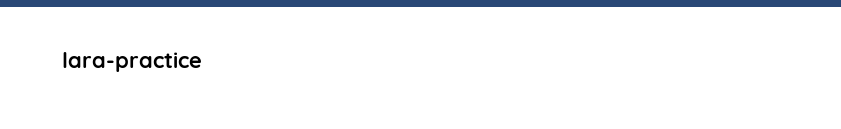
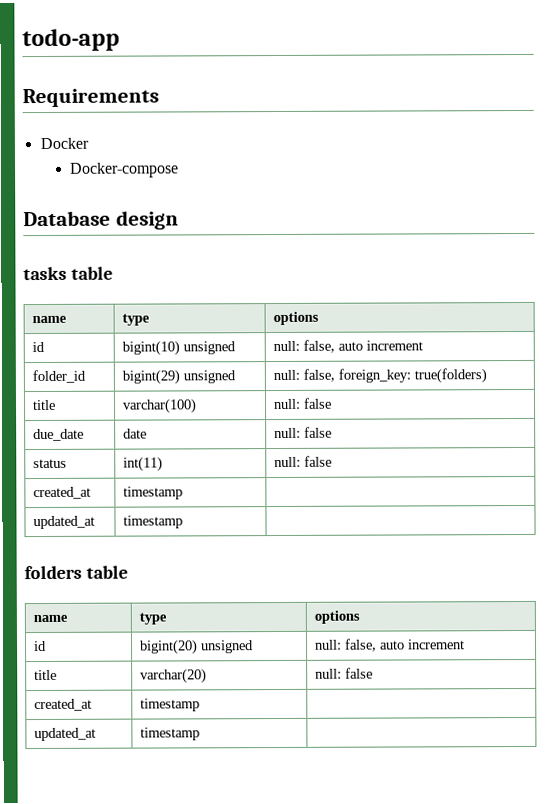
- lara-practice
+ todo-app
+ Requirements
+ Docker
+ Docker-compose
+ Database design
+ tasks table
+ name | type | options
+ id | bigint(10) unsigned | null: false, auto increment
+ folder_id | bigint(29) unsigned | null: false, foreign_key: true(folders)
+ title | varchar(100) | null: false
+ due_date | date | null: false
+ status | int(11) | null: false
+ created_at | timestamp |
+ updated_at | timestamp |
+ folders table
+ name | type | options
+ id | bigint(20) unsigned | null: false, auto increment
+ title | varchar(20) | null: false
+ created_at | timestamp |
+ updated_at | timestamp |

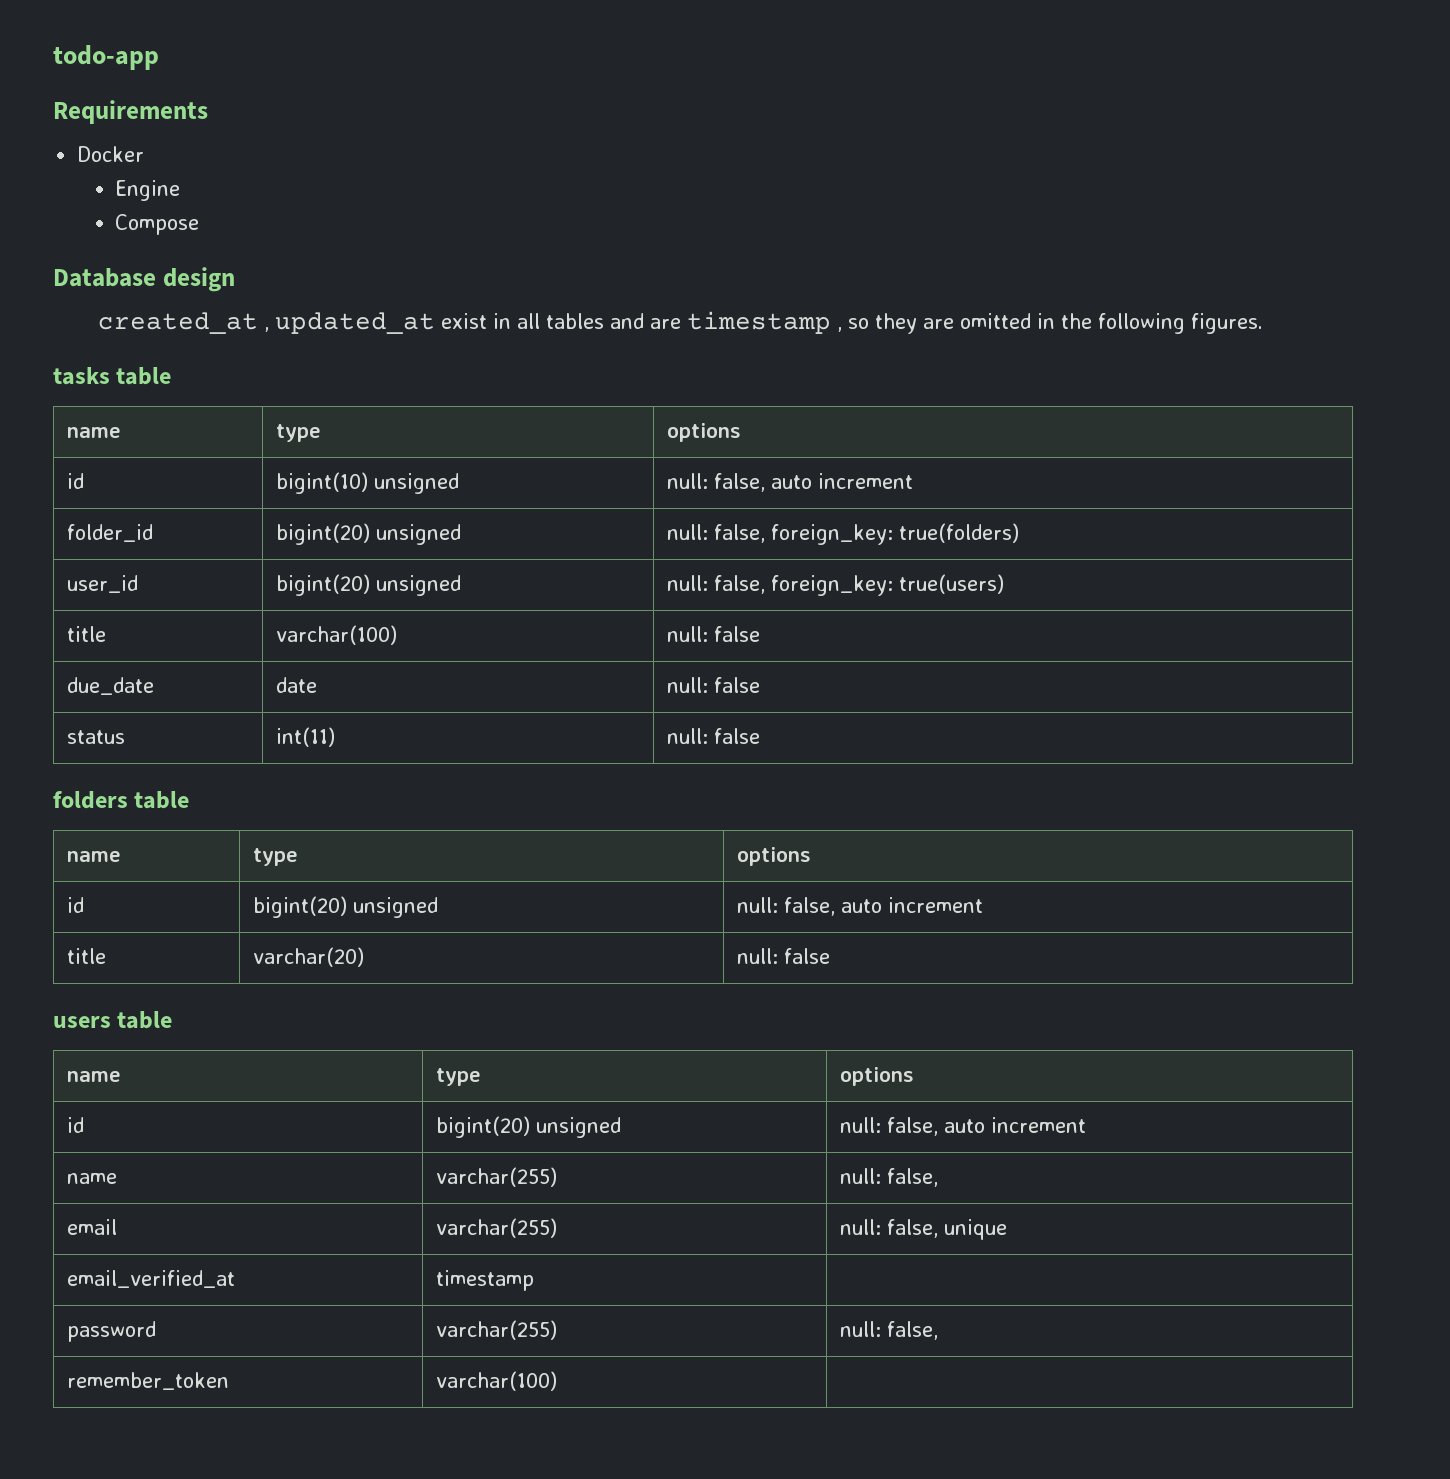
- Docker-compose
+ Engine
+ Compose
+ created_at , updated_at exist in all tables and are timestamp , so they are omitted in the following figures.
- folder_id | bigint(29) unsigned | null: false, foreign_key: true(folders)
+ folder_id | bigint(20) unsigned | null: false, foreign_key: true(folders)
+ user_id | bigint(20) unsigned | null: false, foreign_key: true(users)
  status | int(11) | null: false
- created_at | timestamp |
- updated_at | timestamp |
  title | varchar(20) | null: false
- created_at | timestamp |
- updated_at | timestamp |
+ users table
+ name | type | options
+ id | bigint(20) unsigned | null: false, auto increment
+ name | varchar(255) | null: false,
+ email | varchar(255) | null: false, unique
+ email_verified_at | timestamp |
+ password | varchar(255) | null: false,
+ remember_token | varchar(100) |

